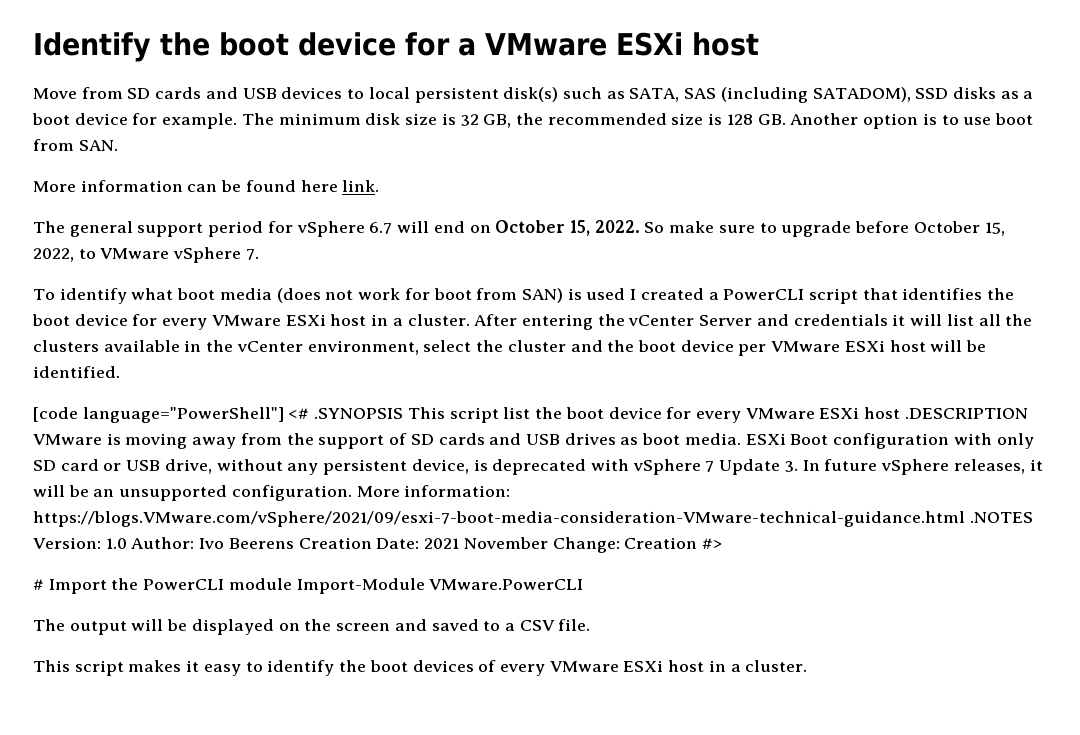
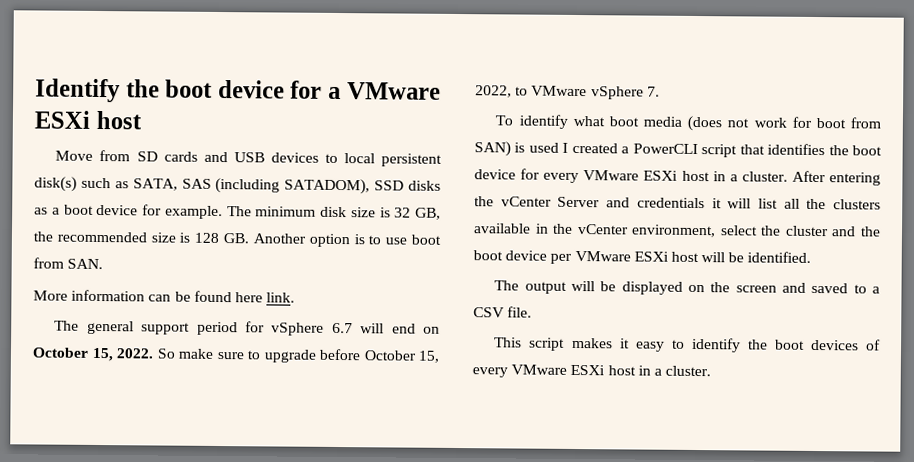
- [code language="PowerShell"] <# .SYNOPSIS This script list the boot device for every VMware ESXi host .DESCRIPTION VMware is moving away from the support of SD cards and USB drives as boot media. ESXi Boot configuration with only SD card or USB drive, without any persistent device, is deprecated with vSphere 7 Update 3. In future vSphere releases, it will be an unsupported configuration. More information: https://blogs.VMware.com/vSphere/2021/09/esxi-7-boot-media-consideration-VMware-technical-guidance.html .NOTES Version: 1.0 Author: Ivo Beerens Creation Date: 2021 November Change: Creation #>
- # Import the PowerCLI module Import-Module VMware.PowerCLI

